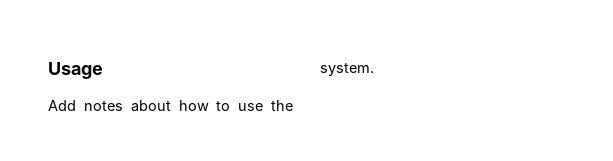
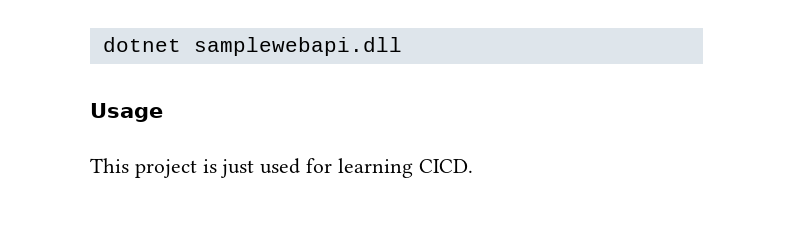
+ dotnet samplewebapi.dll
- Add notes about how to use the system.
+ This project is just used for learning CICD.

